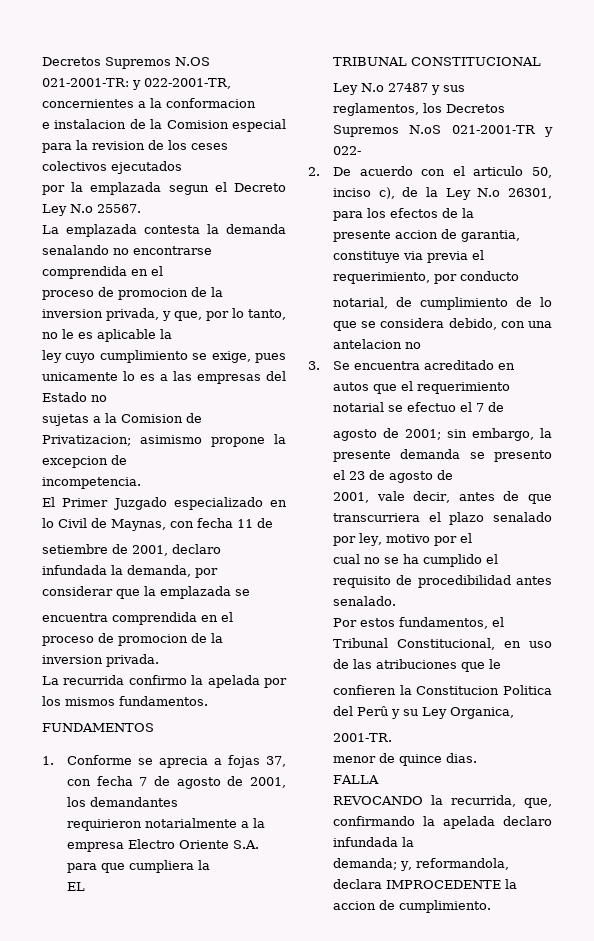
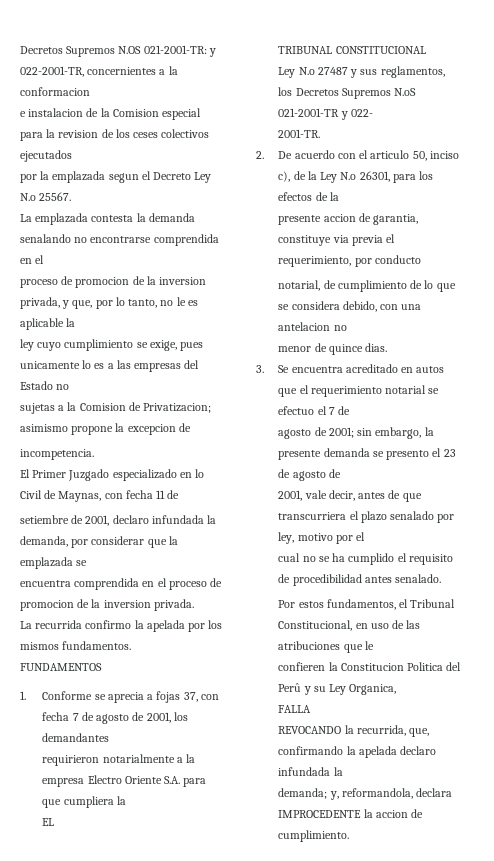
+ 2001-TR.
+ menor de quince dias.
- 2001-TR.
- menor de quince dias.

